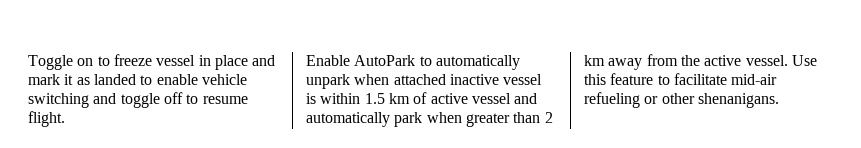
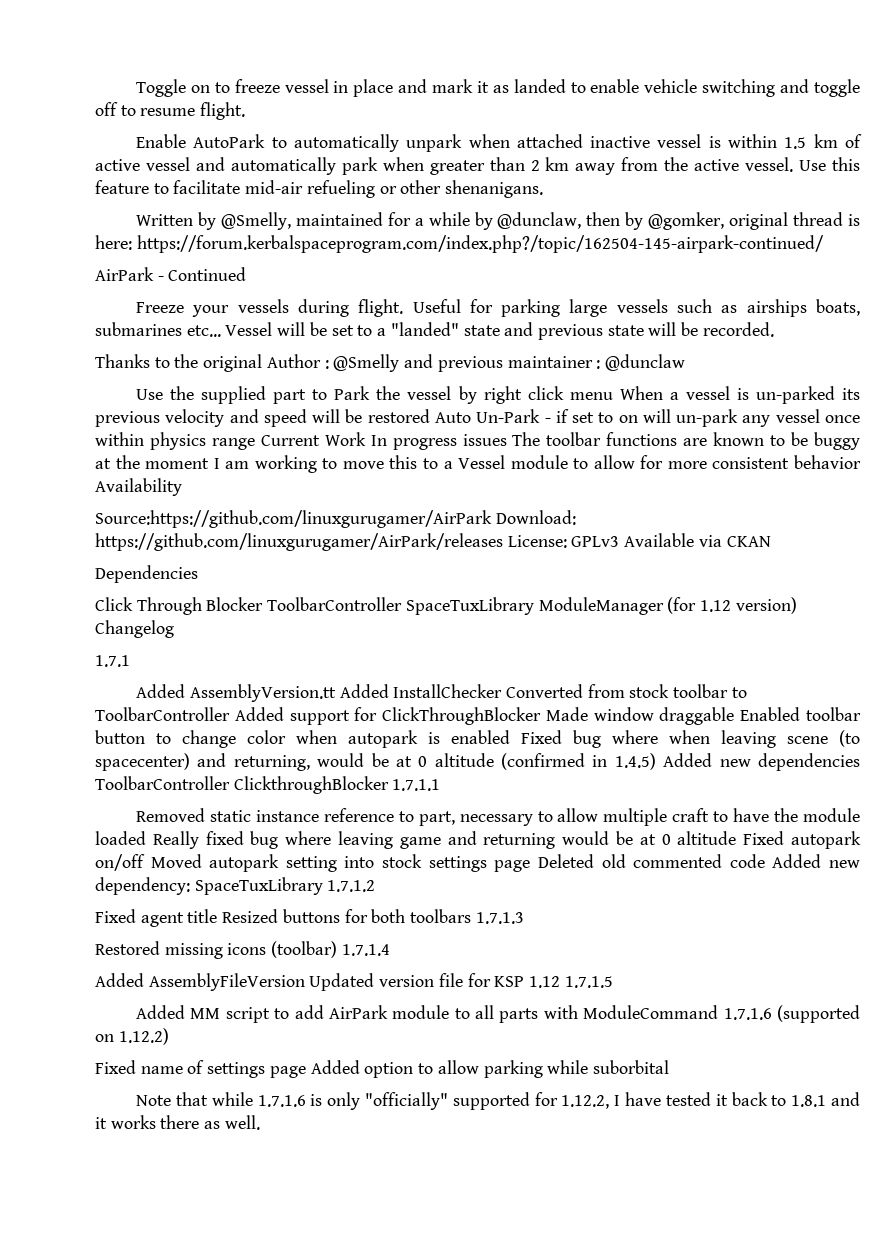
+ Written by @Smelly, maintained for a while by @dunclaw, then by @gomker, original thread is here: https://forum.kerbalspaceprogram.com/index.php?/topic/162504-145-airpark-continued/
+ AirPark - Continued
+ Freeze your vessels during flight. Useful for parking large vessels such as airships boats, submarines etc... Vessel will be set to a "landed" state and previous state will be recorded.
+ Thanks to the original Author : @Smelly and previous maintainer : @dunclaw
+ Use the supplied part to Park the vessel by right click menu When a vessel is un-parked its previous velocity and speed will be restored Auto Un-Park - if set to on will un-park any vessel once within physics range Current Work In progress issues The toolbar functions are known to be buggy at the moment I am working to move this to a Vessel module to allow for more consistent behavior Availability
+ Source:https://github.com/linuxgurugamer/AirPark Download: https://github.com/linuxgurugamer/AirPark/releases License: GPLv3 Available via CKAN
+ Dependencies
+ Click Through Blocker ToolbarController SpaceTuxLibrary ModuleManager (for 1.12 version) Changelog
+ 1.7.1
+ Added AssemblyVersion.tt Added InstallChecker Converted from stock toolbar to ToolbarController Added support for ClickThroughBlocker Made window draggable Enabled toolbar button to change color when autopark is enabled Fixed bug where when leaving scene (to spacecenter) and returning, would be at 0 altitude (confirmed in 1.4.5) Added new dependencies ToolbarController ClickthroughBlocker 1.7.1.1
+ Removed static instance reference to part, necessary to allow multiple craft to have the module loaded Really fixed bug where leaving game and returning would be at 0 altitude Fixed autopark on/off Moved autopark setting into stock settings page Deleted old commented code Added new dependency: SpaceTuxLibrary 1.7.1.2
+ Fixed agent title Resized buttons for both toolbars 1.7.1.3
+ Restored missing icons (toolbar) 1.7.1.4
+ Added AssemblyFileVersion Updated version file for KSP 1.12 1.7.1.5
+ Added MM script to add AirPark module to all parts with ModuleCommand 1.7.1.6 (supported on 1.12.2)
+ Fixed name of settings page Added option to allow parking while suborbital
+ Note that while 1.7.1.6 is only "officially" supported for 1.12.2, I have tested it back to 1.8.1 and it works there as well.

